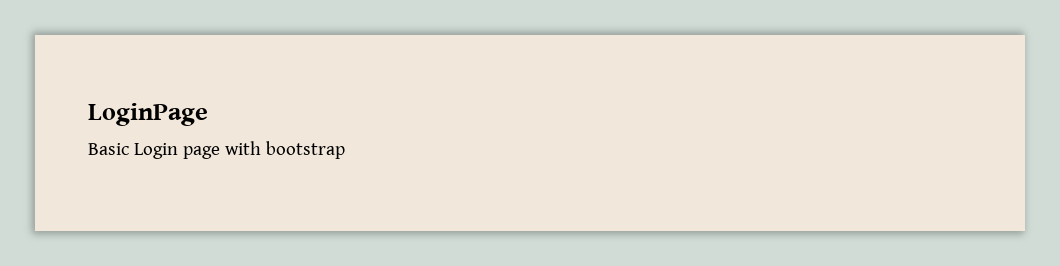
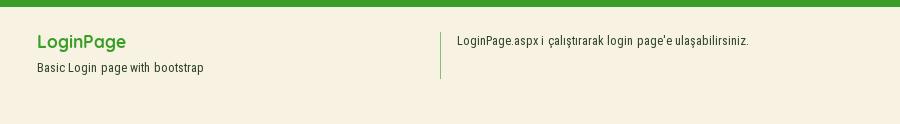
+ LoginPage.aspx i çalıştırarak login page'e ulaşabilirsiniz.

